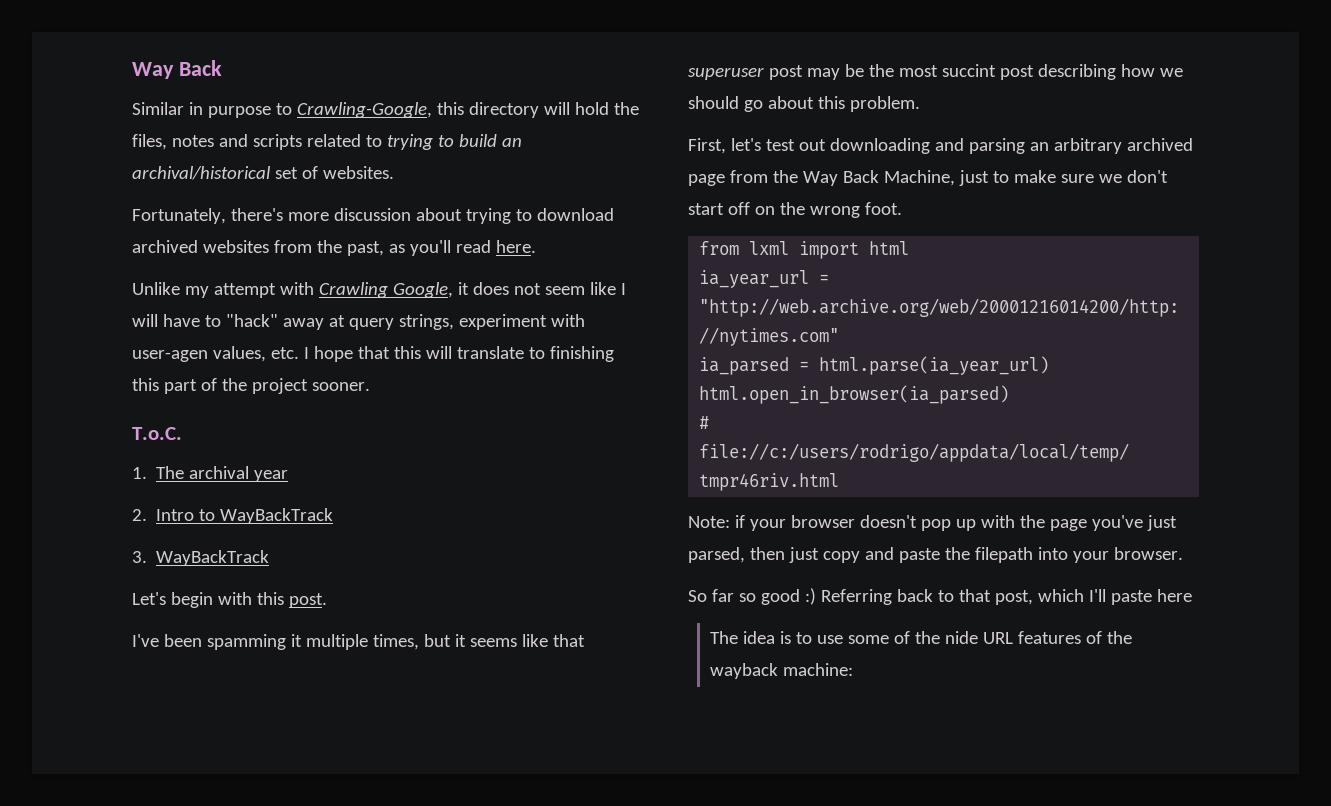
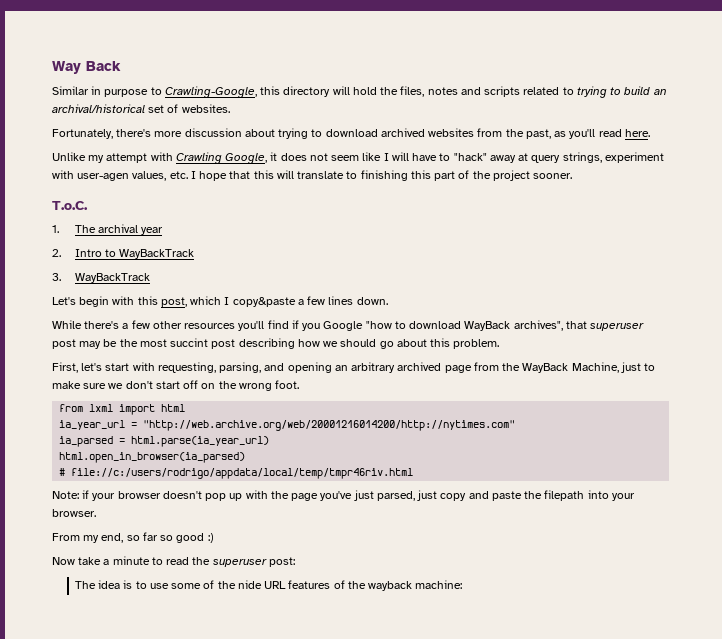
- Let's begin with this post.
- I've been spamming it multiple times, but it seems like that superuser post may be the most succint post describing how we should go about this problem.
+ Let's begin with this post, which I copy&paste a few lines down.
+ While there's a few other resources you'll find if you Google "how to download WayBack archives", that superuser post may be the most succint post describing how we should go about this problem.
- First, let's test out downloading and parsing an arbitrary archived page from the Way Back Machine, just to make sure we don't start off on the wrong foot.
+ First, let's start with requesting, parsing, and opening an arbitrary archived page from the WayBack Machine, just to make sure we don't start off on the wrong foot.
- Note: if your browser doesn't pop up with the page you've just parsed, then just copy and paste the filepath into your browser.
+ Note: if your browser doesn't pop up with the page you've just parsed, just copy and paste the filepath into your browser.
- So far so good :) Referring back to that post, which I'll paste here
+ From my end, so far so good :)
+ Now take a minute to read the superuser post:

